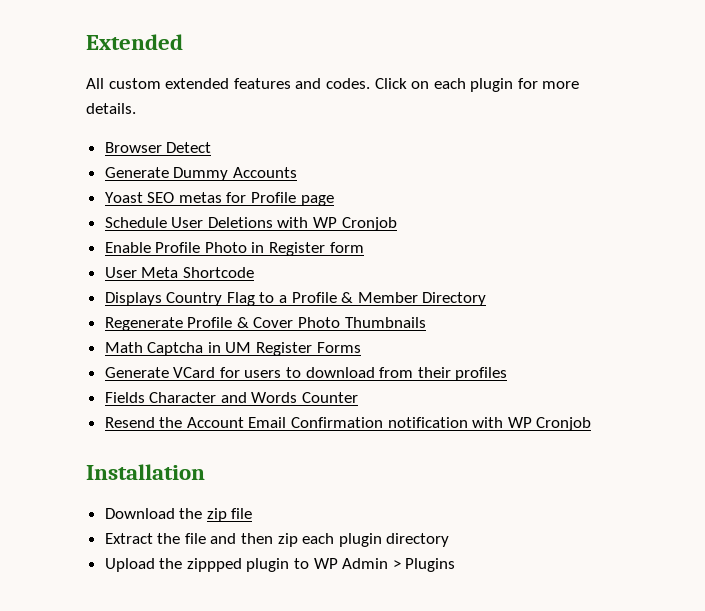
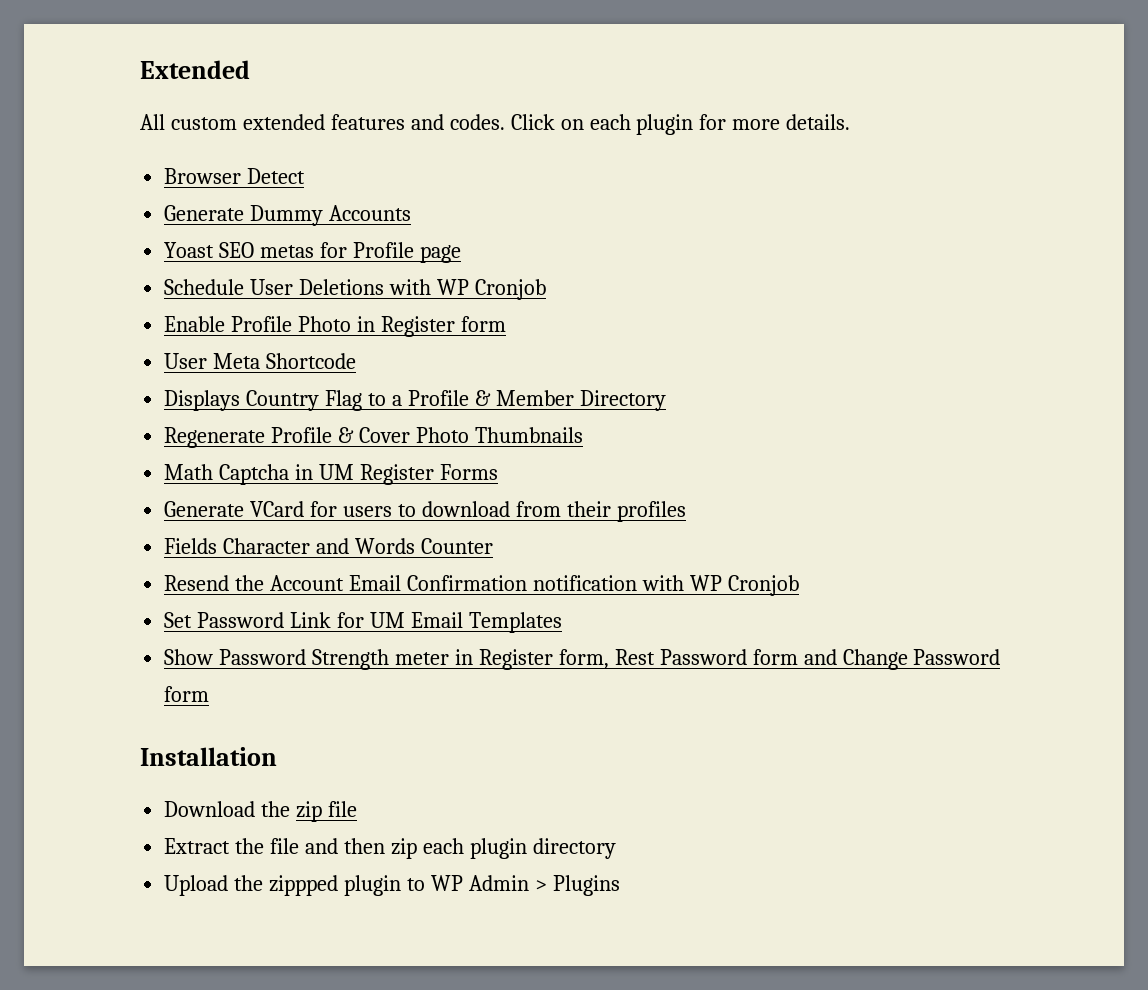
+ Set Password Link for UM Email Templates
+ Show Password Strength meter in Register form, Rest Password form and Change Password form

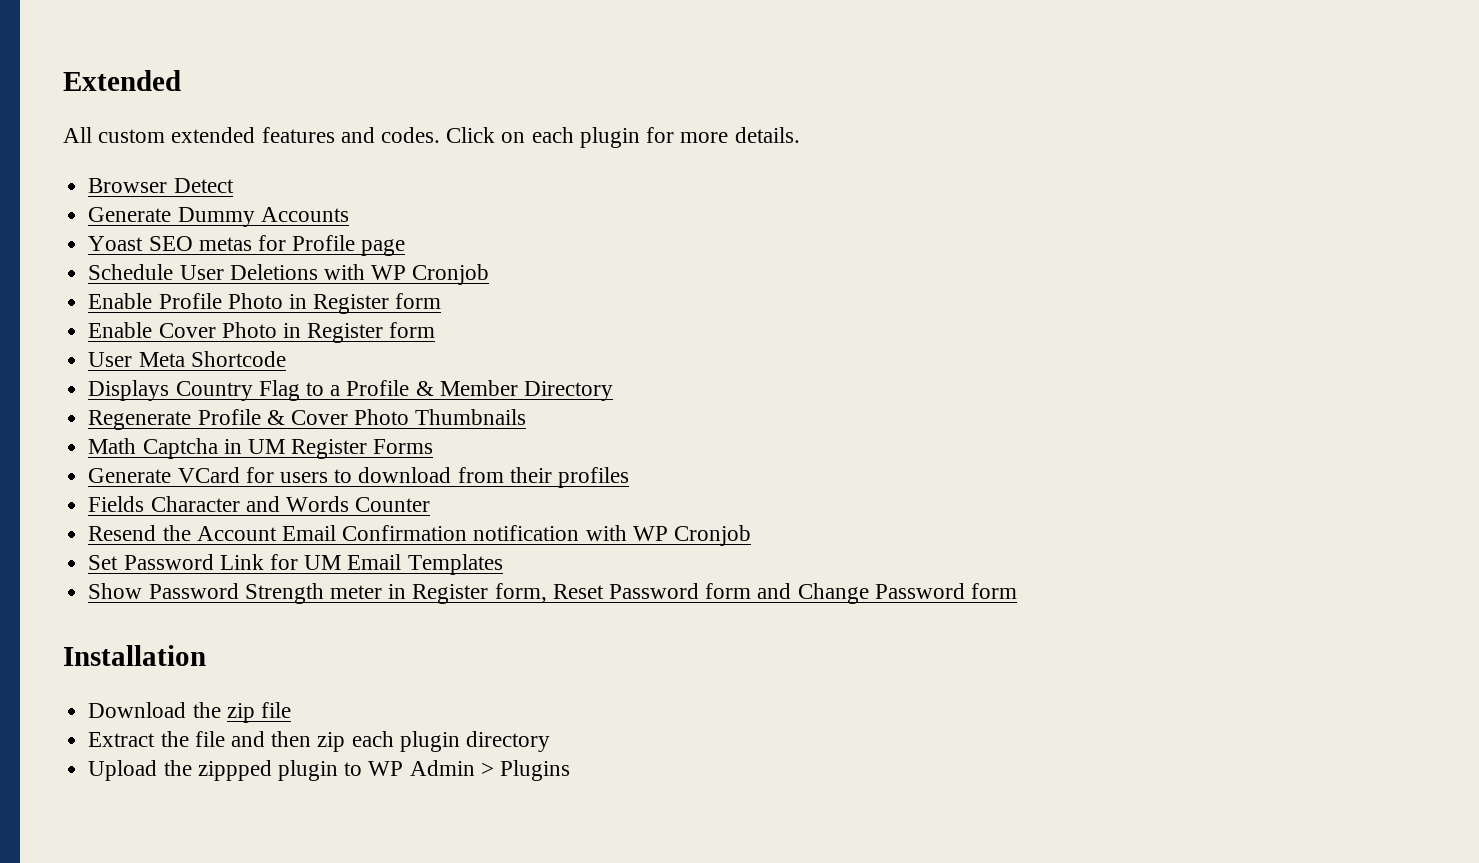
+ Enable Cover Photo in Register form
- Show Password Strength meter in Register form, Rest Password form and Change Password form
+ Show Password Strength meter in Register form, Reset Password form and Change Password form

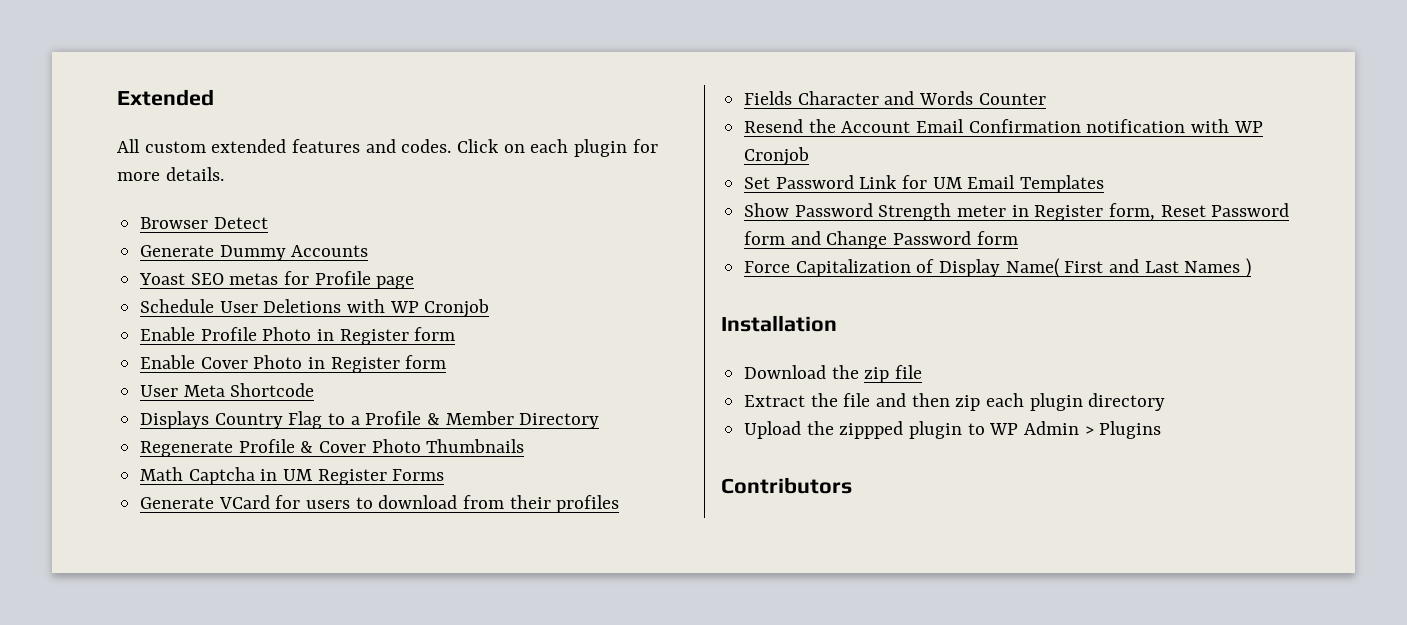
+ Force Capitalization of Display Name( First and Last Names )
+ Contributors

